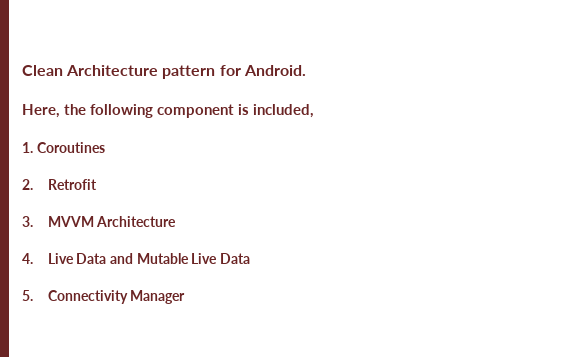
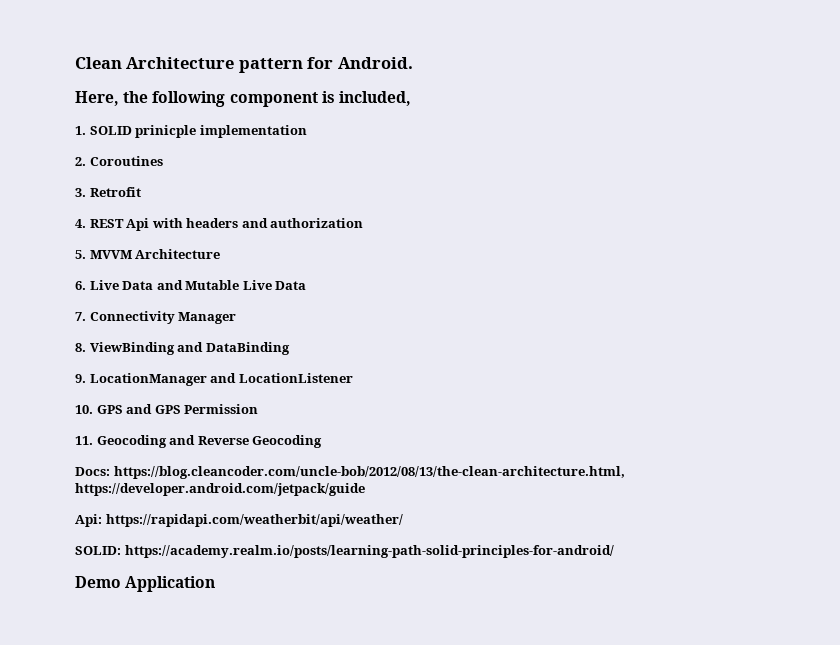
- 1. Coroutines
+ 1. SOLID prinicple implementation
+ 2. Coroutines
- 2. Retrofit
+ 3. Retrofit
- 3. MVVM Architecture
+ 4. REST Api with headers and authorization
+ 5. MVVM Architecture
- 4. Live Data and Mutable Live Data
+ 6. Live Data and Mutable Live Data
- 5. Connectivity Manager
+ 7. Connectivity Manager
+ 8. ViewBinding and DataBinding
+ 9. LocationManager and LocationListener
+ 10. GPS and GPS Permission
+ 11. Geocoding and Reverse Geocoding
+ Docs: https://blog.cleancoder.com/uncle-bob/2012/08/13/the-clean-architecture.html, https://developer.android.com/jetpack/guide
+ Api: https://rapidapi.com/weatherbit/api/weather/
+ SOLID: https://academy.realm.io/posts/learning-path-solid-principles-for-android/
+ Demo Application

